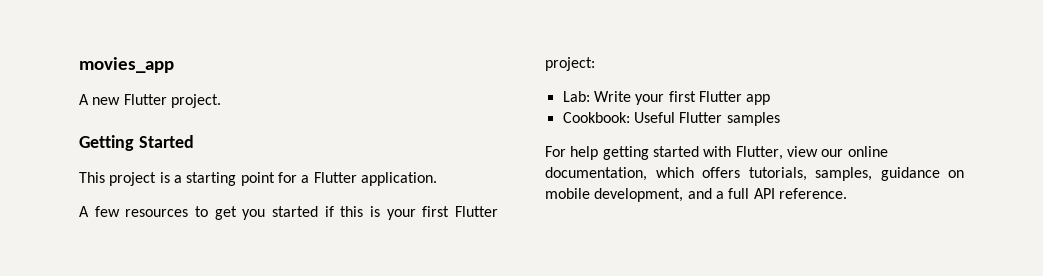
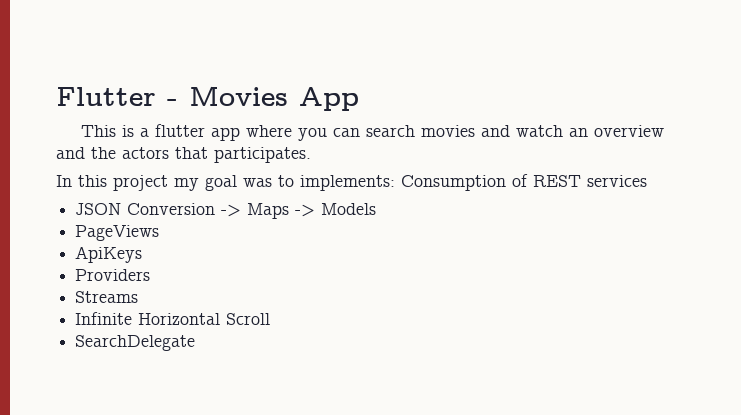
- movies_app
- A new Flutter project.
- Getting Started
+ Flutter - Movies App
- This project is a starting point for a Flutter application.
- A few resources to get you started if this is your first Flutter project:
- Lab: Write your first Flutter app
- Cookbook: Useful Flutter samples
- For help getting started with Flutter, view our online documentation, which offers tutorials, samples, guidance on mobile development, and a full API reference.
+ This is a flutter app where you can search movies and watch an overview and the actors that participates.
+ In this project my goal was to implements: Consumption of REST services
+ JSON Conversion -> Maps -> Models
+ PageViews
+ ApiKeys
+ Providers
+ Streams
+ Infinite Horizontal Scroll
+ SearchDelegate

